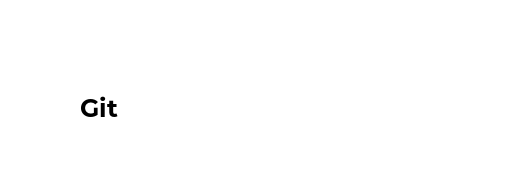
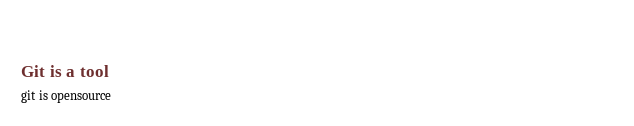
- Git
+ Git is a tool
+ git is opensource

